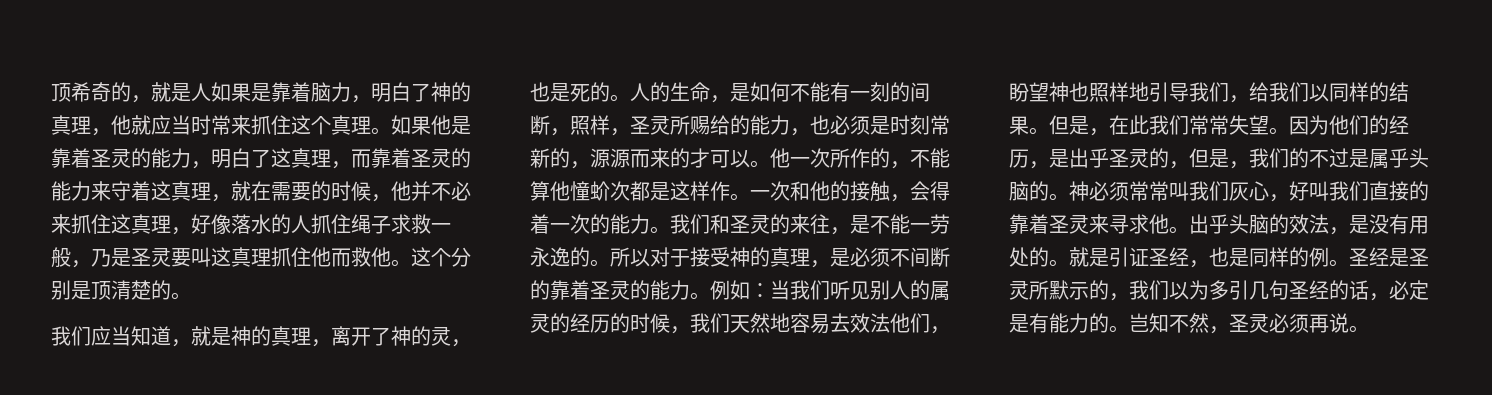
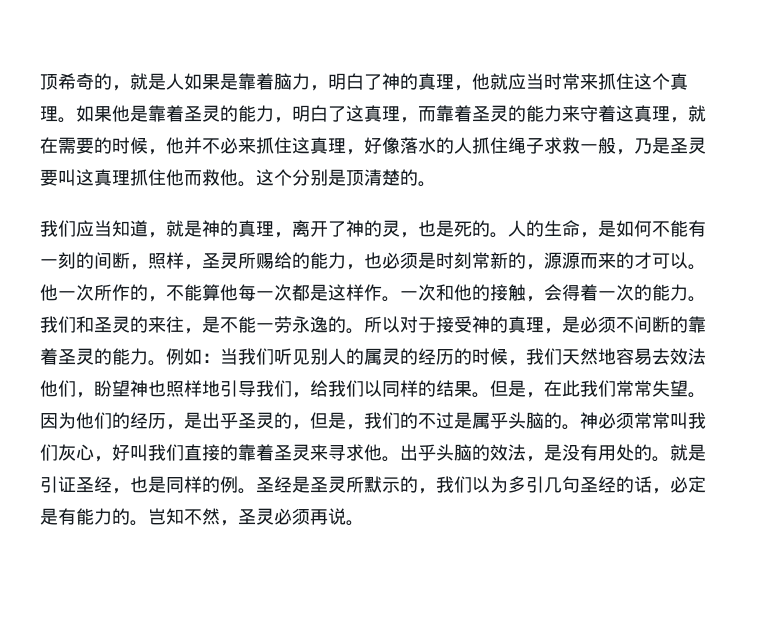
- 他一次所作的，不能算他憧蚧次都是这样作。
+ 他一次所作的，不能算他每一次都是这样作。

